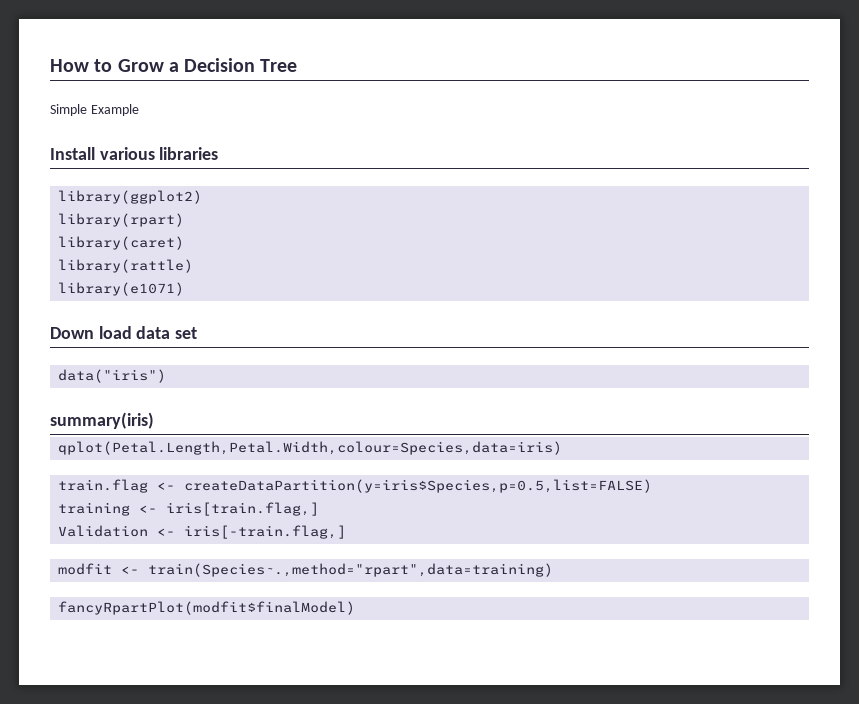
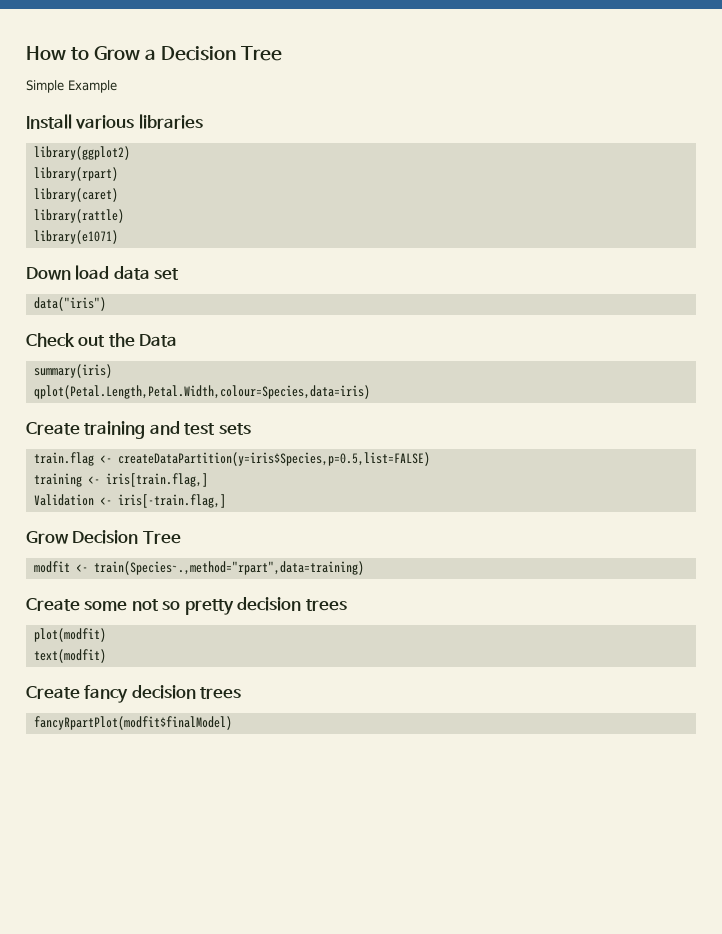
+ Check out the Data
  summary(iris)
  qplot(Petal.Length,Petal.Width,colour=Species,data=iris)
+ Create training and test sets
+ Grow Decision Tree
+ Create some not so pretty decision trees
+ plot(modfit)
+ text(modfit)
+ Create fancy decision trees

